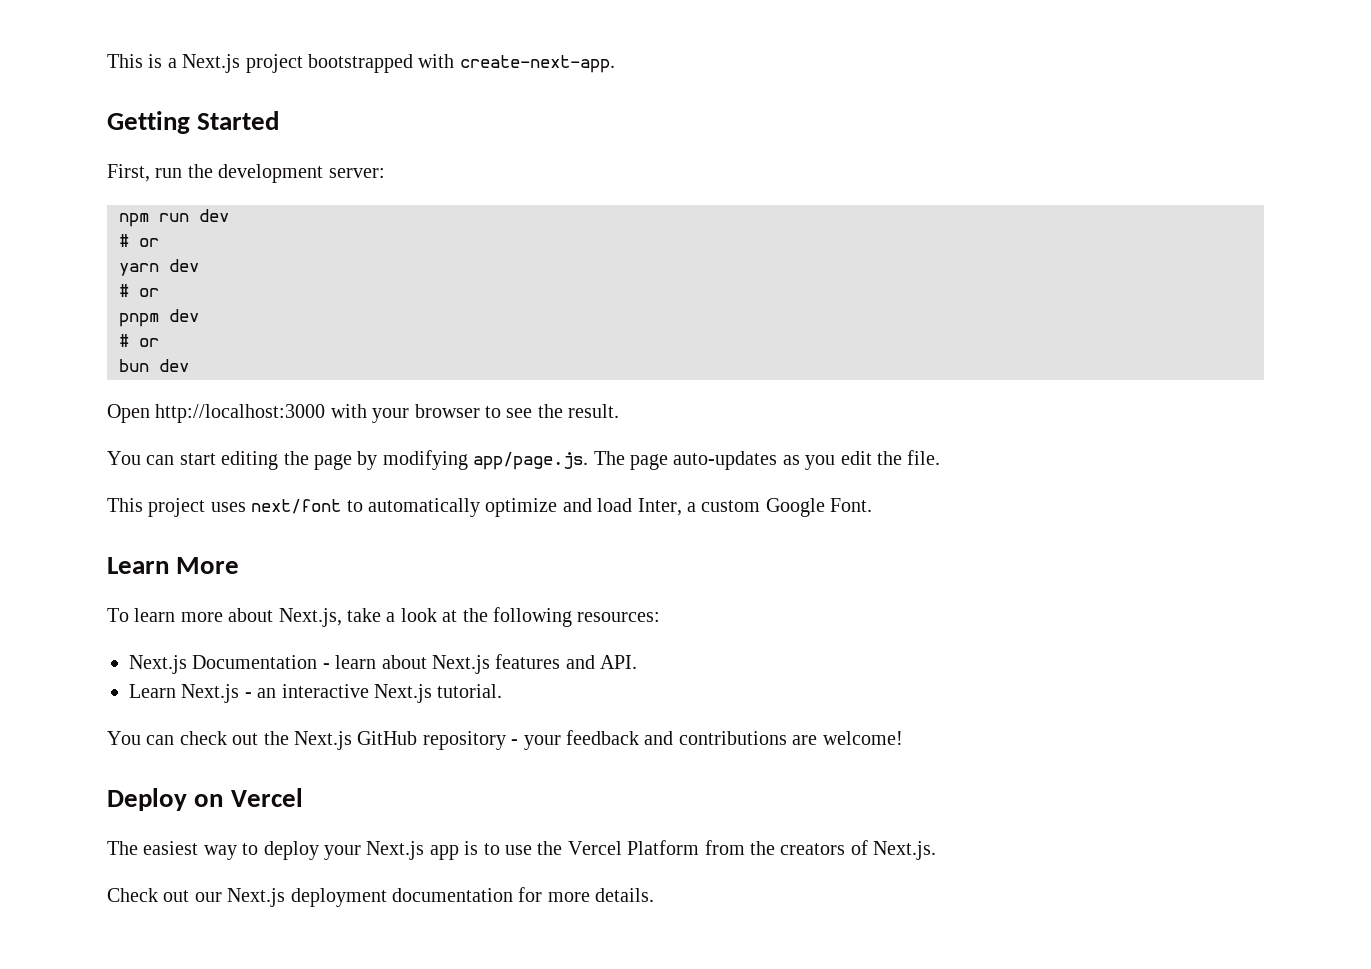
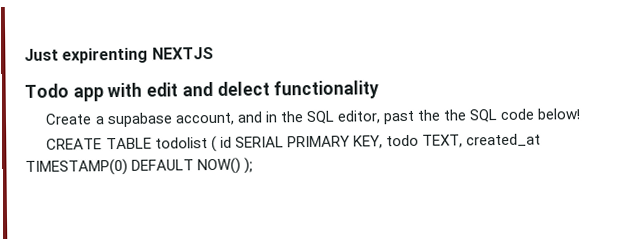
- This is a Next.js project bootstrapped with create-next-app.
- Getting Started
- First, run the development server:
- npm run dev
- # or
- yarn dev
- # or
- pnpm dev
- # or
- bun dev
- Open http://localhost:3000 with your browser to see the result.
- You can start editing the page by modifying app/page.js. The page auto-updates as you edit the file.
- This project uses next/font to automatically optimize and load Inter, a custom Google Font.
- Learn More
- To learn more about Next.js, take a look at the following resources:
- Next.js Documentation - learn about Next.js features and API.
- Learn Next.js - an interactive Next.js tutorial.
- You can check out the Next.js GitHub repository - your feedback and contributions are welcome!
- Deploy on Vercel
- The easiest way to deploy your Next.js app is to use the Vercel Platform from the creators of Next.js.
- Check out our Next.js deployment documentation for more details.
+ Just expirenting NEXTJS
+ Todo app with edit and delect functionality
+ Create a supabase account, and in the SQL editor, past the the SQL code below!
+ CREATE TABLE todolist ( id SERIAL PRIMARY KEY, todo TEXT, created_at TIMESTAMP(0) DEFAULT NOW() );

